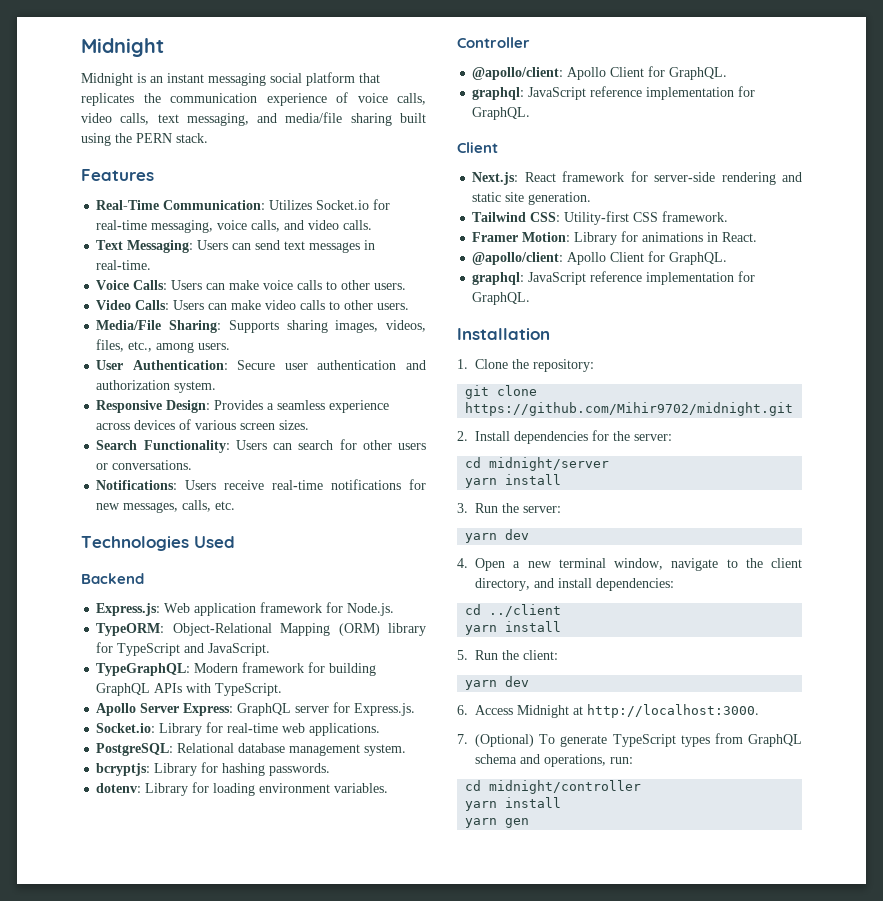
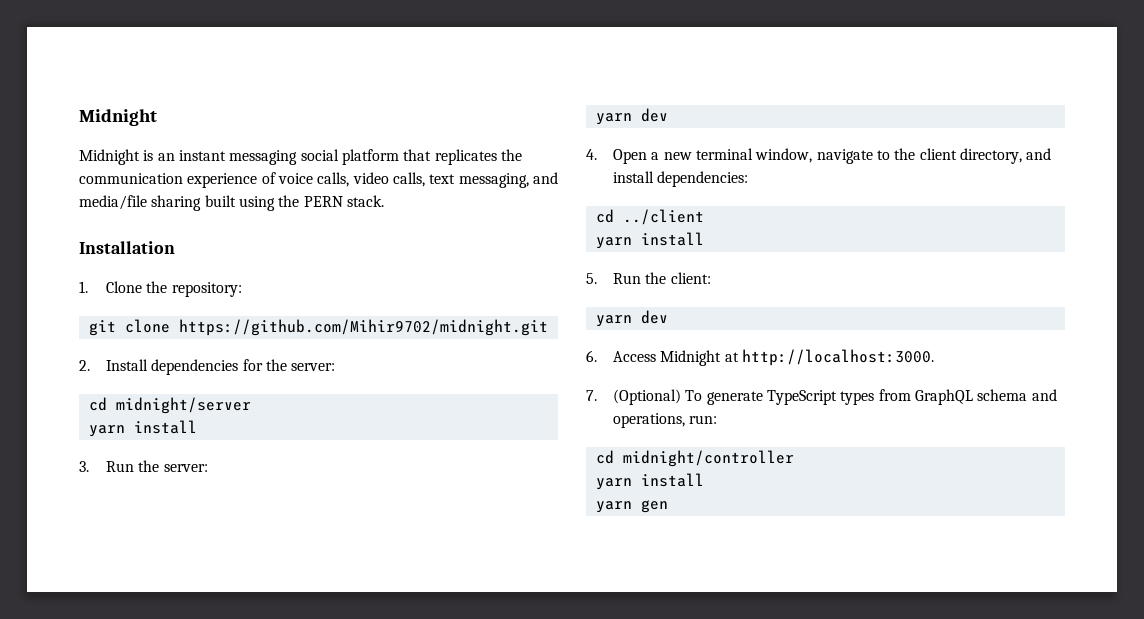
- Features
- Real-Time Communication: Utilizes Socket.io for real-time messaging, voice calls, and video calls.
- Text Messaging: Users can send text messages in real-time.
- Voice Calls: Users can make voice calls to other users.
- Video Calls: Users can make video calls to other users.
- Media/File Sharing: Supports sharing images, videos, files, etc., among users.
- User Authentication: Secure user authentication and authorization system.
- Responsive Design: Provides a seamless experience across devices of various screen sizes.
- Search Functionality: Users can search for other users or conversations.
- Notifications: Users receive real-time notifications for new messages, calls, etc.
- Technologies Used
- Backend
- Express.js: Web application framework for Node.js.
- TypeORM: Object-Relational Mapping (ORM) library for TypeScript and JavaScript.
- TypeGraphQL: Modern framework for building GraphQL APIs with TypeScript.
- Apollo Server Express: GraphQL server for Express.js.
- Socket.io: Library for real-time web applications.
- PostgreSQL: Relational database management system.
- bcryptjs: Library for hashing passwords.
- dotenv: Library for loading environment variables.
- Controller
- @apollo/client: Apollo Client for GraphQL.
- graphql: JavaScript reference implementation for GraphQL.
- Client
- Next.js: React framework for server-side rendering and static site generation.
- Tailwind CSS: Utility-first CSS framework.
- Framer Motion: Library for animations in React.
- @apollo/client: Apollo Client for GraphQL.
- graphql: JavaScript reference implementation for GraphQL.

